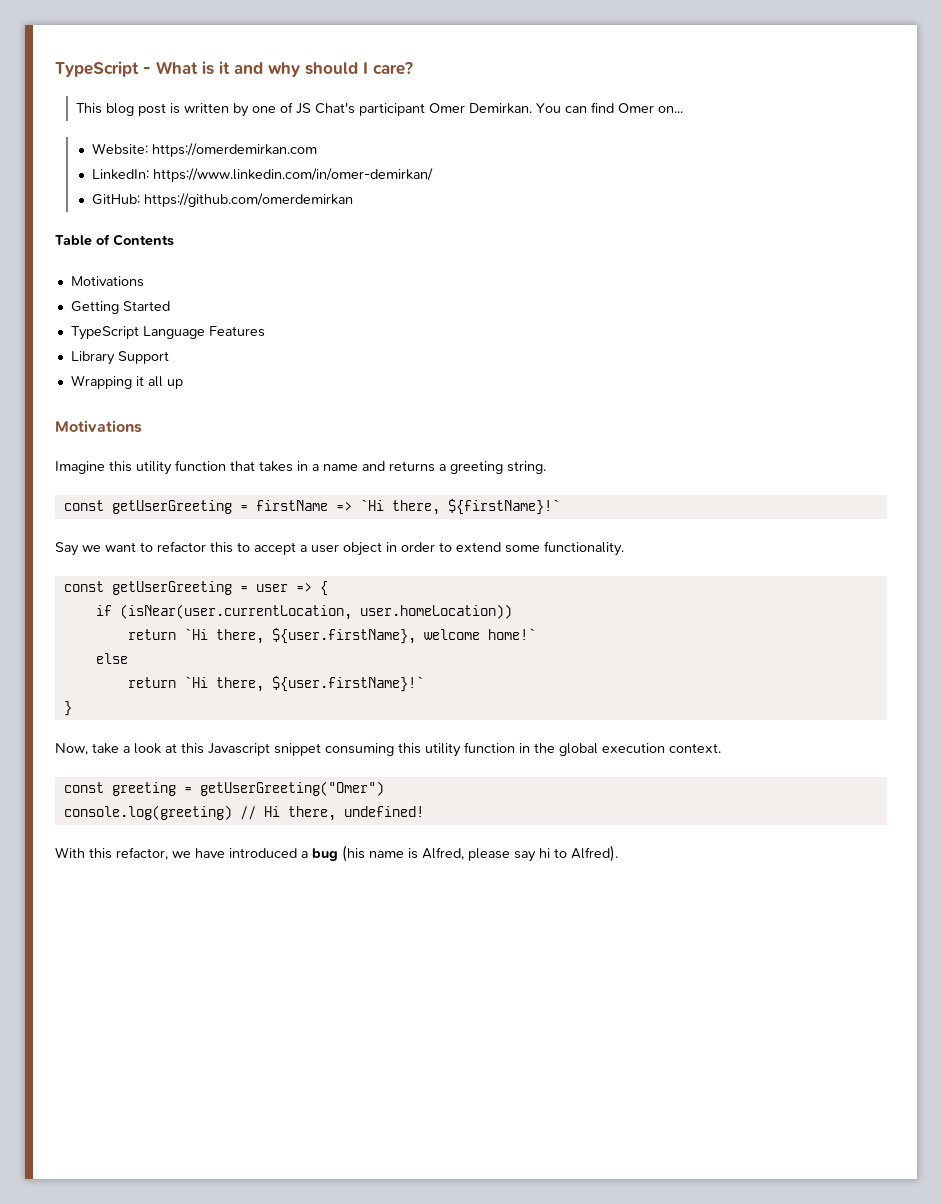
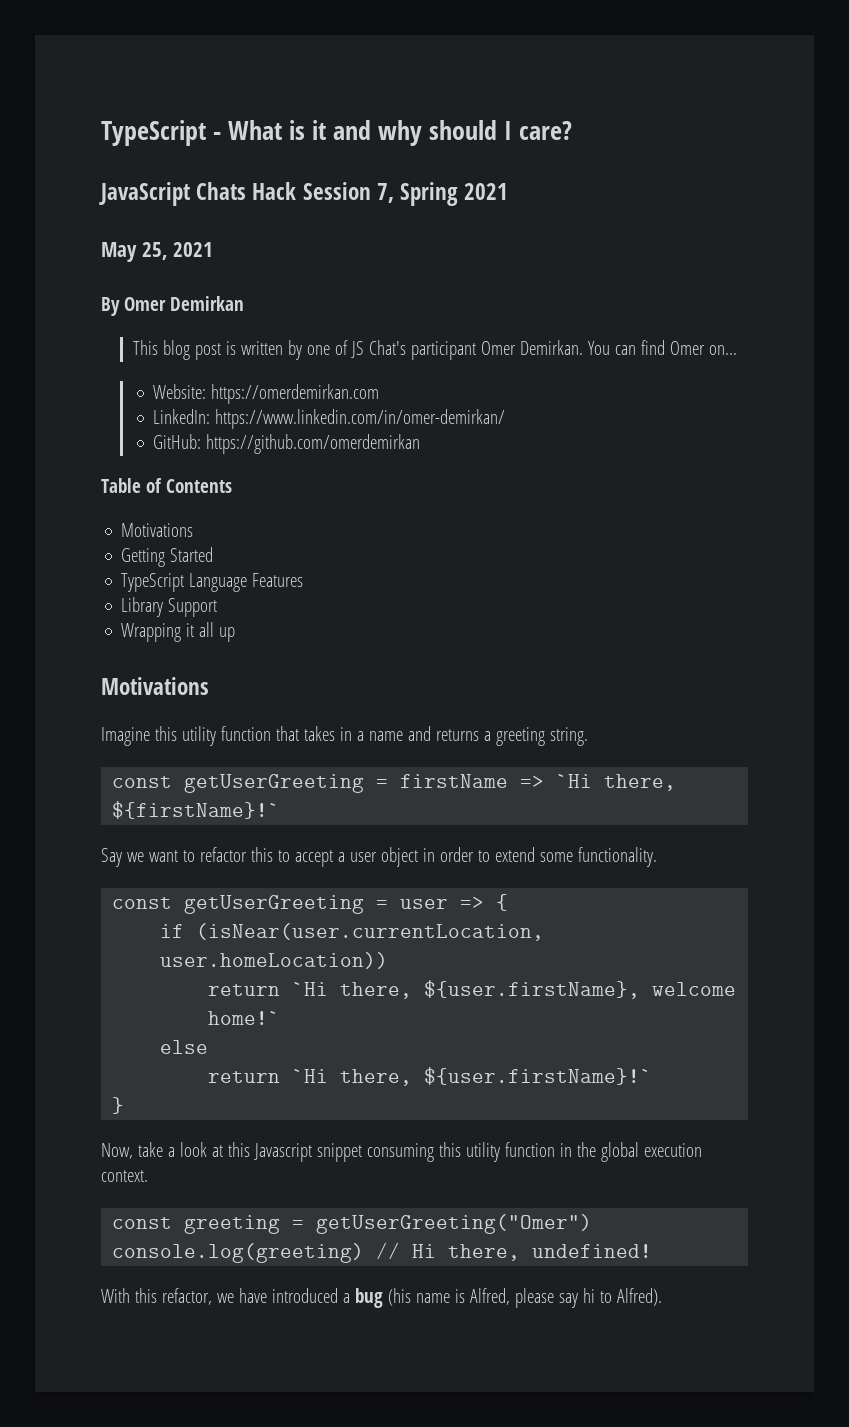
+ JavaScript Chats Hack Session 7, Spring 2021
+ May 25, 2021
+ By Omer Demirkan

